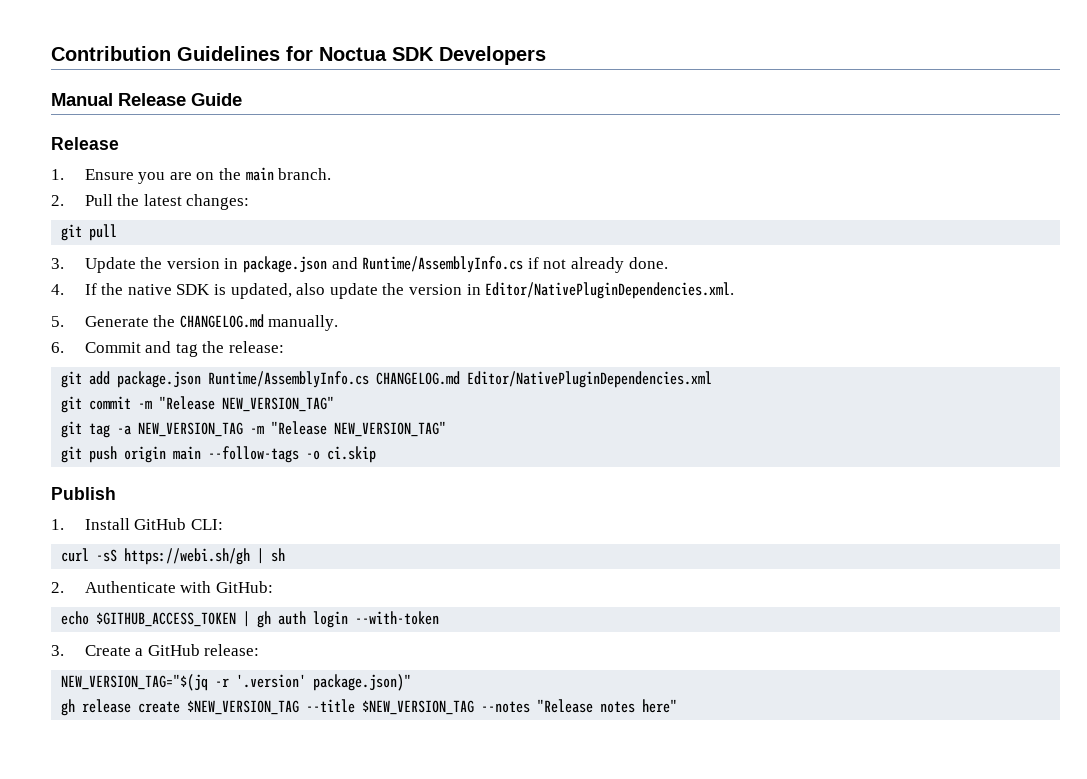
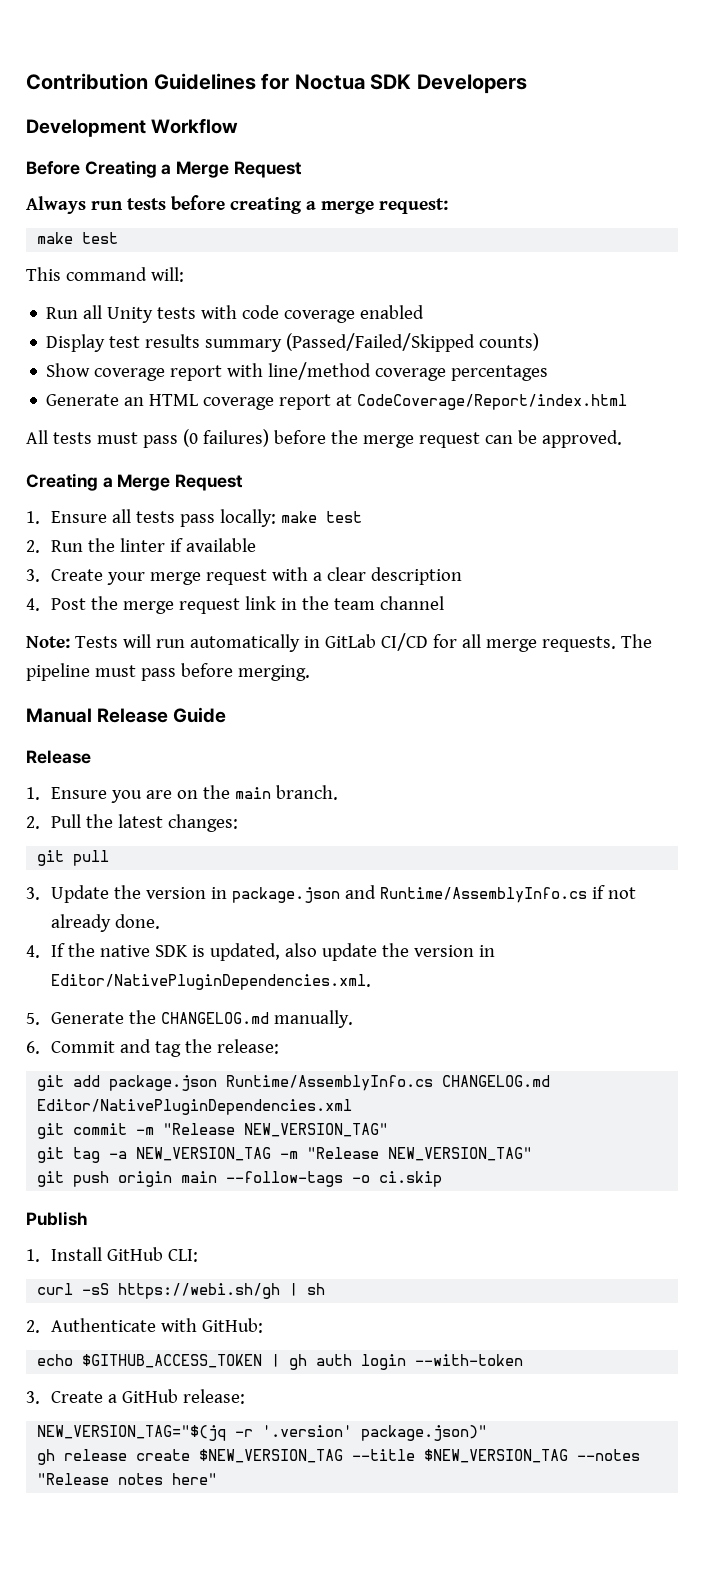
+ Development Workflow
+ Before Creating a Merge Request
+ Always run tests before creating a merge request:
+ make test
+ This command will:
+ Run all Unity tests with code coverage enabled
+ Display test results summary (Passed/Failed/Skipped counts)
+ Show coverage report with line/method coverage percentages
+ Generate an HTML coverage report at CodeCoverage/Report/index.html
+ All tests must pass (0 failures) before the merge request can be approved.
+ Creating a Merge Request
+ 1. Ensure all tests pass locally: make test
+ 2. Run the linter if available
+ 3. Create your merge request with a clear description
+ 4. Post the merge request link in the team channel
+ Note: Tests will run automatically in GitLab CI/CD for all merge requests. The pipeline must pass before merging.

